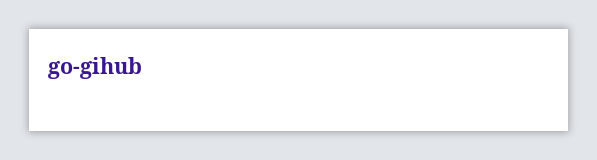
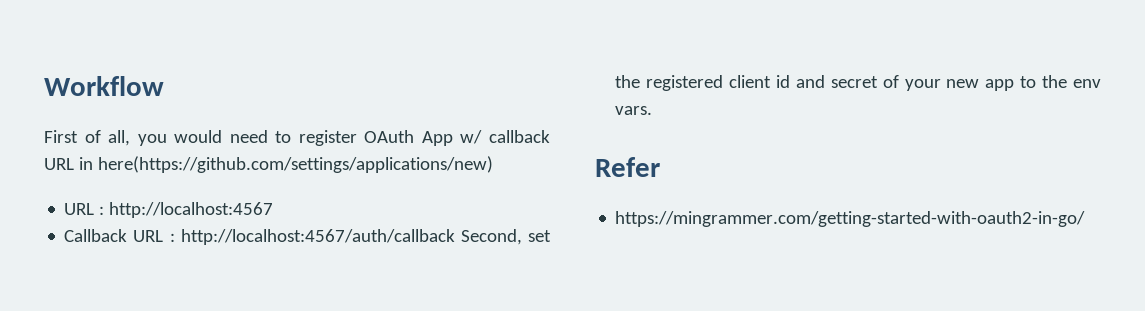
- go-gihub
+ Workflow
+ First of all, you would need to register OAuth App w/ callback URL in here(https://github.com/settings/applications/new)
+ URL : http://localhost:4567
+ Callback URL : http://localhost:4567/auth/callback Second, set the registered client id and secret of your new app to the env vars.
+ Refer
+ https://mingrammer.com/getting-started-with-oauth2-in-go/

